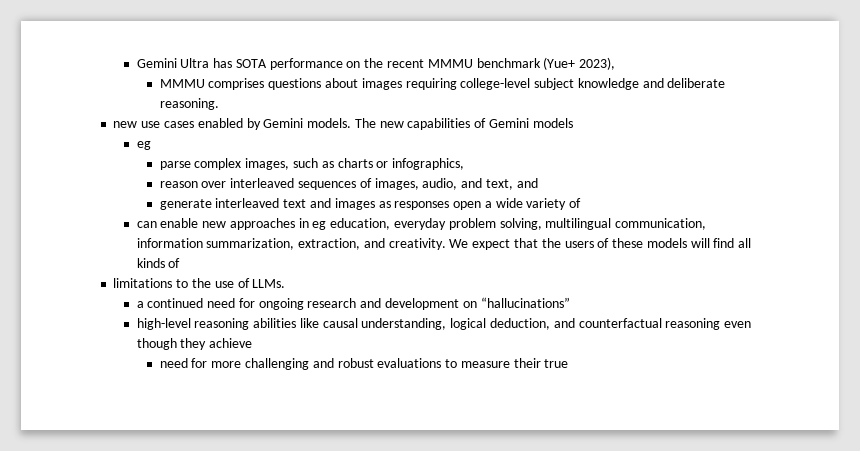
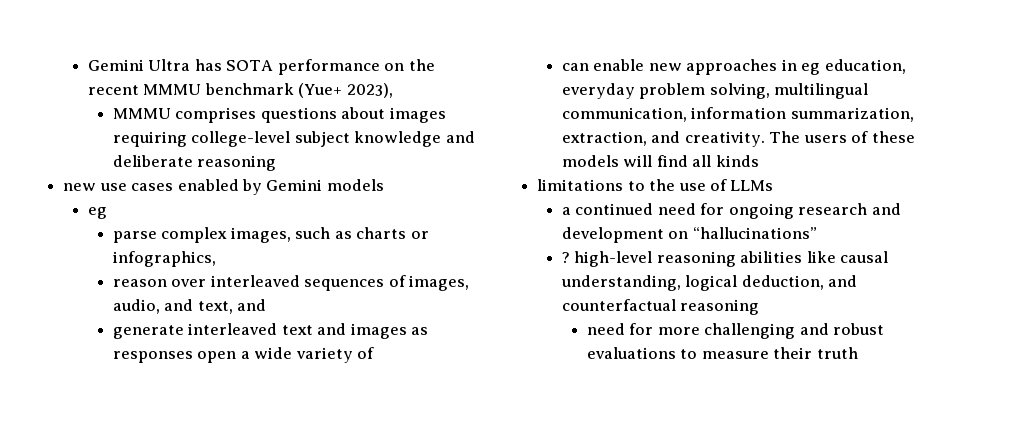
- MMMU comprises questions about images requiring college-level subject knowledge and deliberate reasoning.
+ MMMU comprises questions about images requiring college-level subject knowledge and deliberate reasoning
- new use cases enabled by Gemini models. The new capabilities of Gemini models
+ new use cases enabled by Gemini models
- We expect that the users of these models will find all kinds of
+ The users of these models will find all kinds
- limitations to the use of LLMs.
+ limitations to the use of LLMs
- high-level reasoning abilities like causal understanding, logical deduction, and counterfactual reasoning even though they achieve
+ ? high-level reasoning abilities like causal understanding, logical deduction, and counterfactual reasoning
- need for more challenging and robust evaluations to measure their true
+ need for more challenging and robust evaluations to measure their truth

